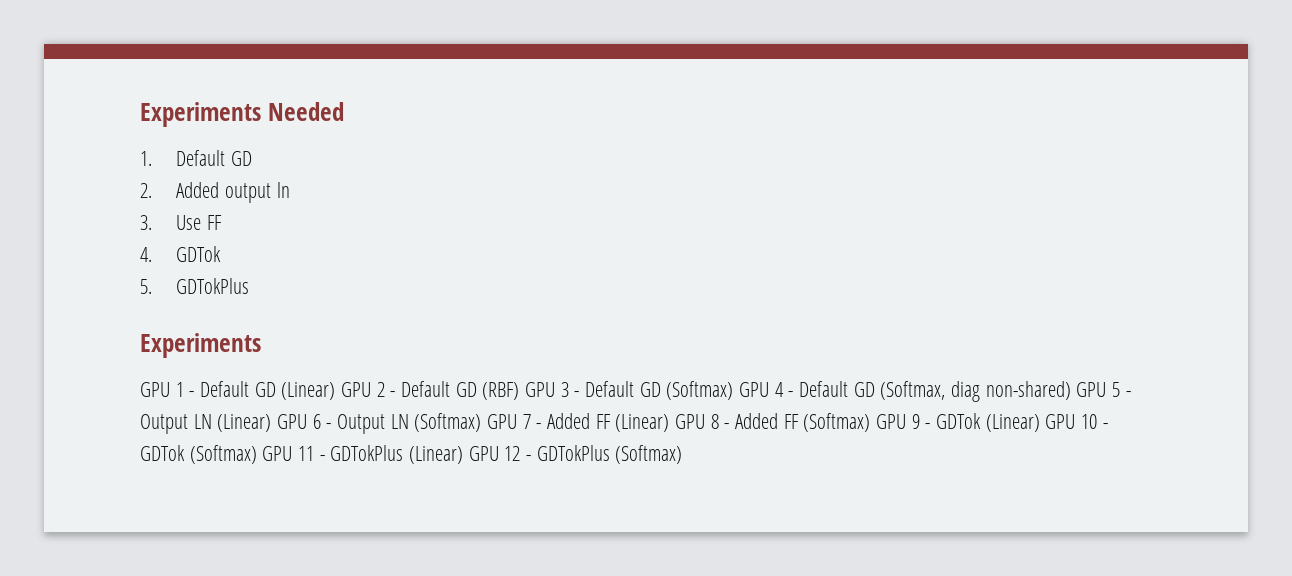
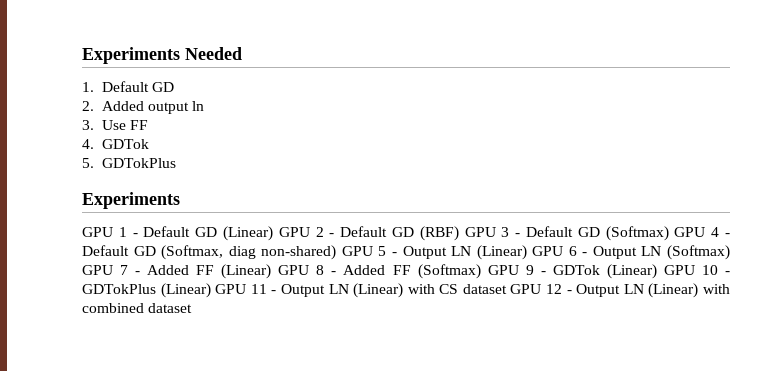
- GPU 1 - Default GD (Linear) GPU 2 - Default GD (RBF) GPU 3 - Default GD (Softmax) GPU 4 - Default GD (Softmax, diag non-shared) GPU 5 - Output LN (Linear) GPU 6 - Output LN (Softmax) GPU 7 - Added FF (Linear) GPU 8 - Added FF (Softmax) GPU 9 - GDTok (Linear) GPU 10 - GDTok (Softmax) GPU 11 - GDTokPlus (Linear) GPU 12 - GDTokPlus (Softmax)
+ GPU 1 - Default GD (Linear) GPU 2 - Default GD (RBF) GPU 3 - Default GD (Softmax) GPU 4 - Default GD (Softmax, diag non-shared) GPU 5 - Output LN (Linear) GPU 6 - Output LN (Softmax) GPU 7 - Added FF (Linear) GPU 8 - Added FF (Softmax) GPU 9 - GDTok (Linear) GPU 10 - GDTokPlus (Linear) GPU 11 - Output LN (Linear) with CS dataset GPU 12 - Output LN (Linear) with combined dataset

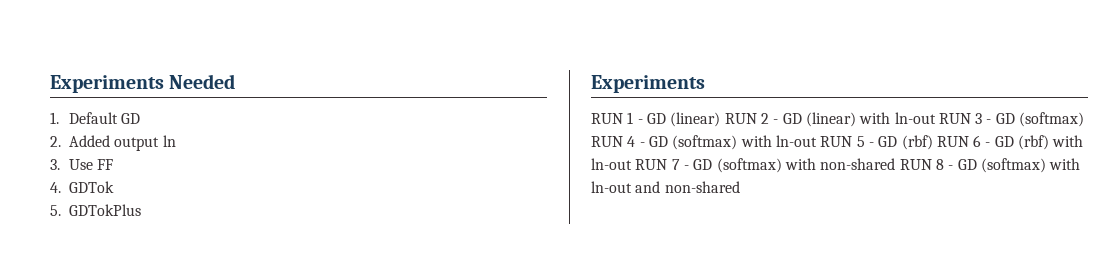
- GPU 1 - Default GD (Linear) GPU 2 - Default GD (RBF) GPU 3 - Default GD (Softmax) GPU 4 - Default GD (Softmax, diag non-shared) GPU 5 - Output LN (Linear) GPU 6 - Output LN (Softmax) GPU 7 - Added FF (Linear) GPU 8 - Added FF (Softmax) GPU 9 - GDTok (Linear) GPU 10 - GDTokPlus (Linear) GPU 11 - Output LN (Linear) with CS dataset GPU 12 - Output LN (Linear) with combined dataset
+ RUN 1 - GD (linear) RUN 2 - GD (linear) with ln-out RUN 3 - GD (softmax) RUN 4 - GD (softmax) with ln-out RUN 5 - GD (rbf) RUN 6 - GD (rbf) with ln-out RUN 7 - GD (softmax) with non-shared RUN 8 - GD (softmax) with ln-out and non-shared

